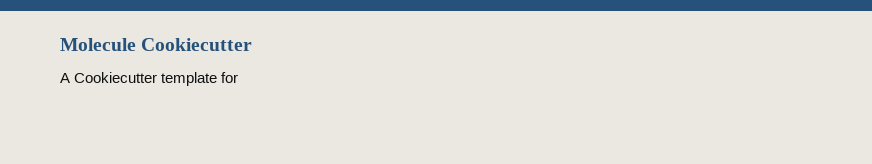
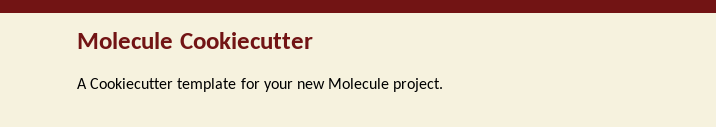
- A Cookiecutter template for
+ A Cookiecutter template for your new Molecule project.

